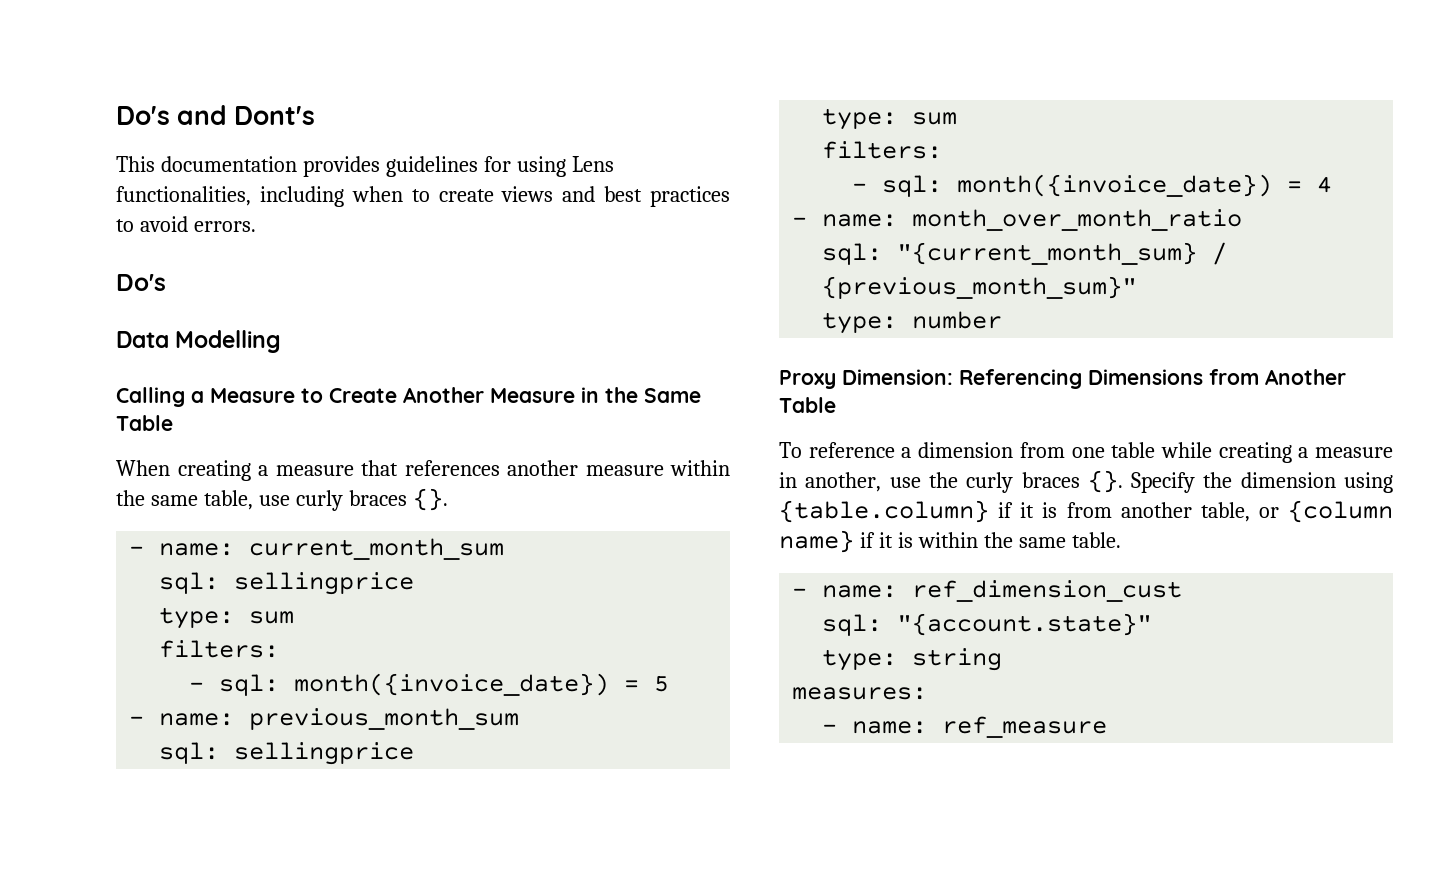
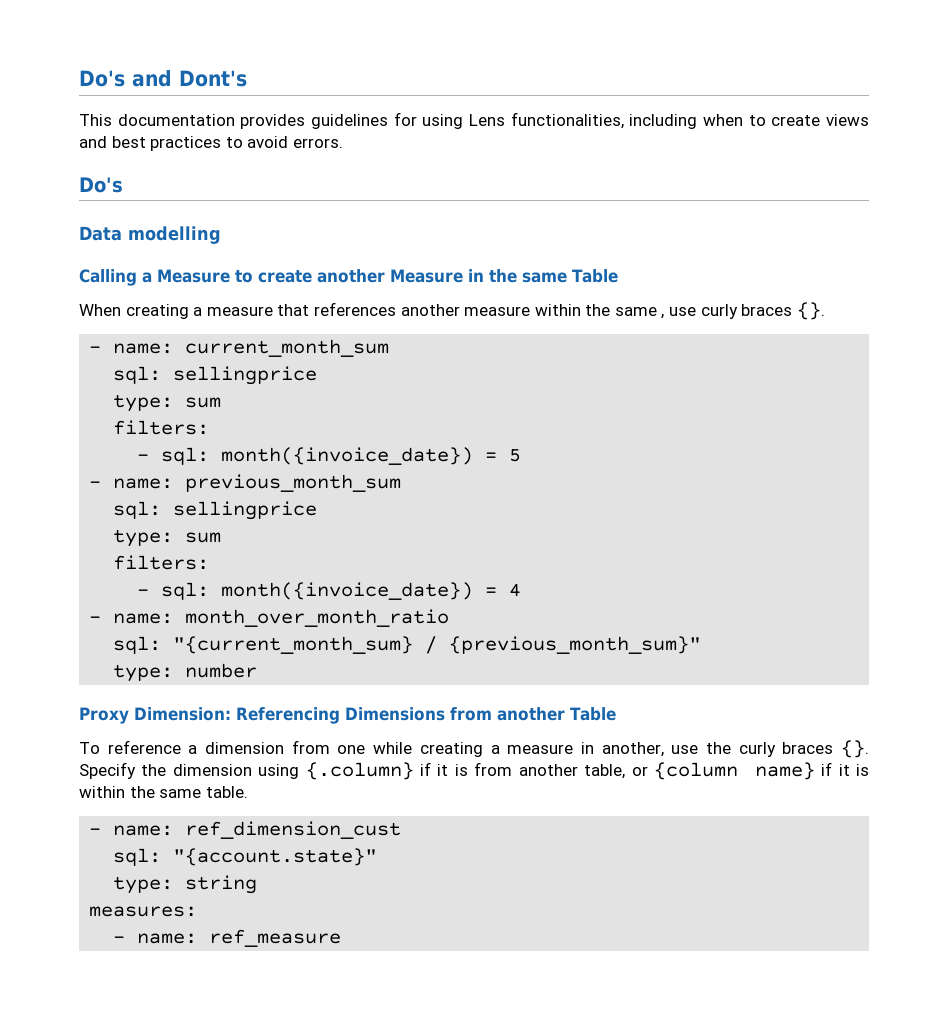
- Data Modelling
+ Data modelling
- Calling a Measure to Create Another Measure in the Same Table
+ Calling a Measure to create another Measure in the same Table
- When creating a measure that references another measure within the same table, use curly braces {}.
+ When creating a measure that references another measure within the same , use curly braces {}.
- Proxy Dimension: Referencing Dimensions from Another Table
+ Proxy Dimension: Referencing Dimensions from another Table
- To reference a dimension from one table while creating a measure in another, use the curly braces {}.
+ To reference a dimension from one while creating a measure in another, use the curly braces {}.
- Specify the dimension using {table.column} if it is from another table, or {column name} if it is within the same table.
+ Specify the dimension using {.column} if it is from another table, or {column name} if it is within the same table.

